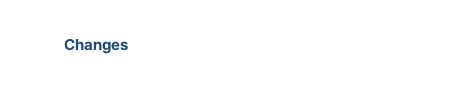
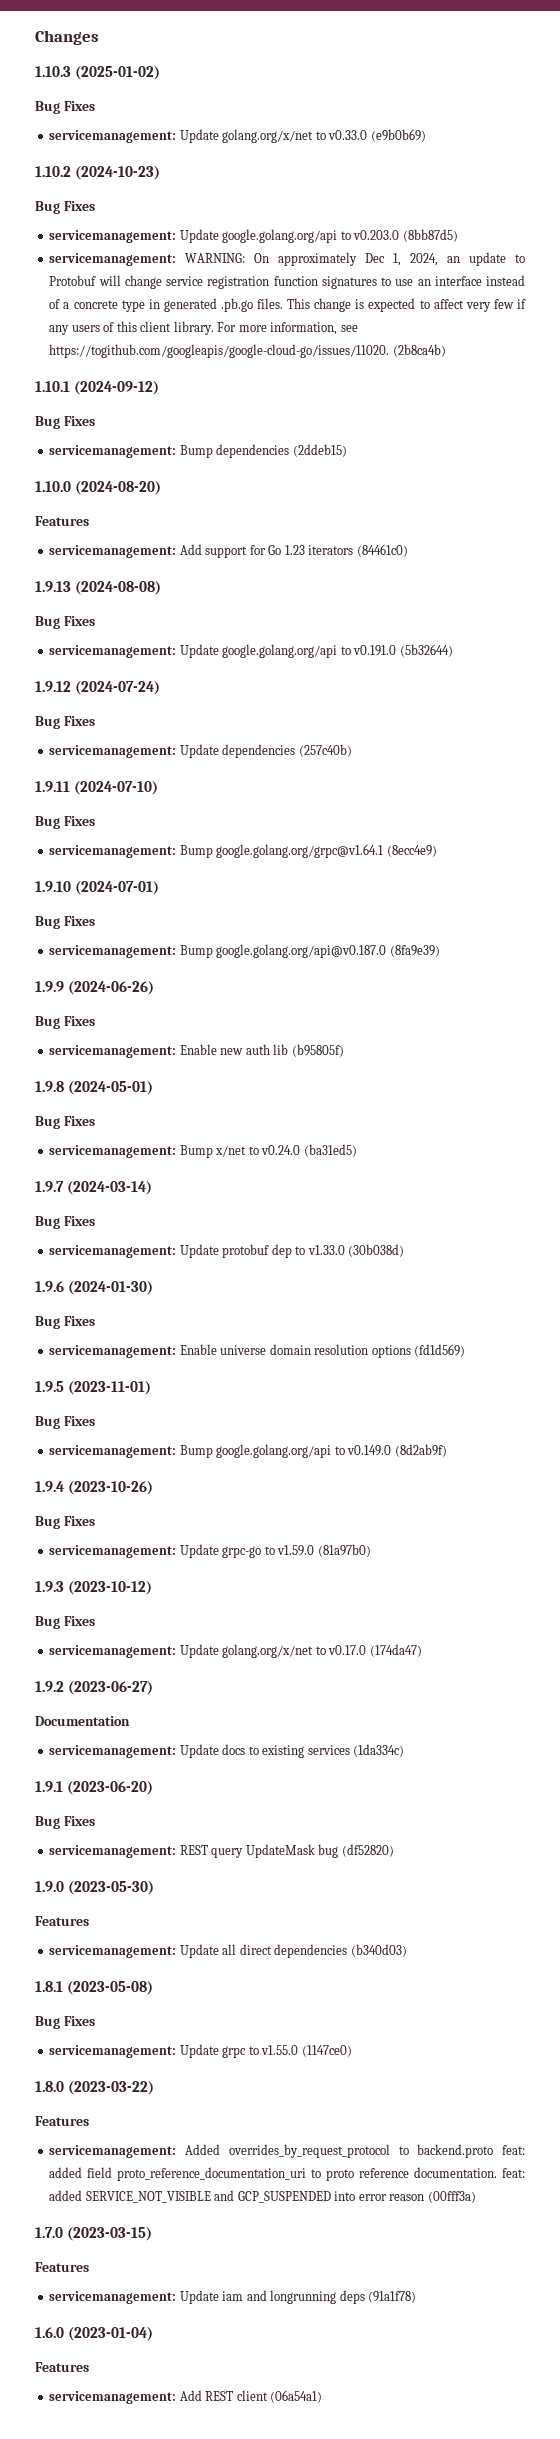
+ 1.10.3 (2025-01-02)
+ Bug Fixes
+ servicemanagement: Update golang.org/x/net to v0.33.0 (e9b0b69)
+ 1.10.2 (2024-10-23)
+ Bug Fixes
+ servicemanagement: Update google.golang.org/api to v0.203.0 (8bb87d5)
+ servicemanagement: WARNING: On approximately Dec 1, 2024, an update to Protobuf will change service registration function signatures to use an interface instead of a concrete type in generated .pb.go files. This change is expected to affect very few if any users of this client library. For more information, see https://togithub.com/googleapis/google-cloud-go/issues/11020. (2b8ca4b)
+ 1.10.1 (2024-09-12)
+ Bug Fixes
+ servicemanagement: Bump dependencies (2ddeb15)
+ 1.10.0 (2024-08-20)
+ Features
+ servicemanagement: Add support for Go 1.23 iterators (84461c0)
+ 1.9.13 (2024-08-08)
+ Bug Fixes
+ servicemanagement: Update google.golang.org/api to v0.191.0 (5b32644)
+ 1.9.12 (2024-07-24)
+ Bug Fixes
+ servicemanagement: Update dependencies (257c40b)
+ 1.9.11 (2024-07-10)
+ Bug Fixes
+ servicemanagement: Bump google.golang.org/grpc@v1.64.1 (8ecc4e9)
+ 1.9.10 (2024-07-01)
+ Bug Fixes
+ servicemanagement: Bump google.golang.org/api@v0.187.0 (8fa9e39)
+ 1.9.9 (2024-06-26)
+ Bug Fixes
+ servicemanagement: Enable new auth lib (b95805f)
+ 1.9.8 (2024-05-01)
+ Bug Fixes
+ servicemanagement: Bump x/net to v0.24.0 (ba31ed5)
+ 1.9.7 (2024-03-14)
+ Bug Fixes
+ servicemanagement: Update protobuf dep to v1.33.0 (30b038d)
+ 1.9.6 (2024-01-30)
+ Bug Fixes
+ servicemanagement: Enable universe domain resolution options (fd1d569)
+ 1.9.5 (2023-11-01)
+ Bug Fixes
+ servicemanagement: Bump google.golang.org/api to v0.149.0 (8d2ab9f)
+ 1.9.4 (2023-10-26)
+ Bug Fixes
+ servicemanagement: Update grpc-go to v1.59.0 (81a97b0)
+ 1.9.3 (2023-10-12)
+ Bug Fixes
+ servicemanagement: Update golang.org/x/net to v0.17.0 (174da47)
+ 1.9.2 (2023-06-27)
+ Documentation
+ servicemanagement: Update docs to existing services (1da334c)
+ 1.9.1 (2023-06-20)
+ Bug Fixes
+ servicemanagement: REST query UpdateMask bug (df52820)
+ 1.9.0 (2023-05-30)
+ Features
+ servicemanagement: Update all direct dependencies (b340d03)
+ 1.8.1 (2023-05-08)
+ Bug Fixes
+ servicemanagement: Update grpc to v1.55.0 (1147ce0)
+ 1.8.0 (2023-03-22)
+ Features
+ servicemanagement: Added overrides_by_request_protocol to backend.proto feat: added field proto_reference_documentation_uri to proto reference documentation. feat: added SERVICE_NOT_VISIBLE and GCP_SUSPENDED into error reason (00fff3a)
+ 1.7.0 (2023-03-15)
+ Features
+ servicemanagement: Update iam and longrunning deps (91a1f78)
+ 1.6.0 (2023-01-04)
+ Features
+ servicemanagement: Add REST client (06a54a1)

